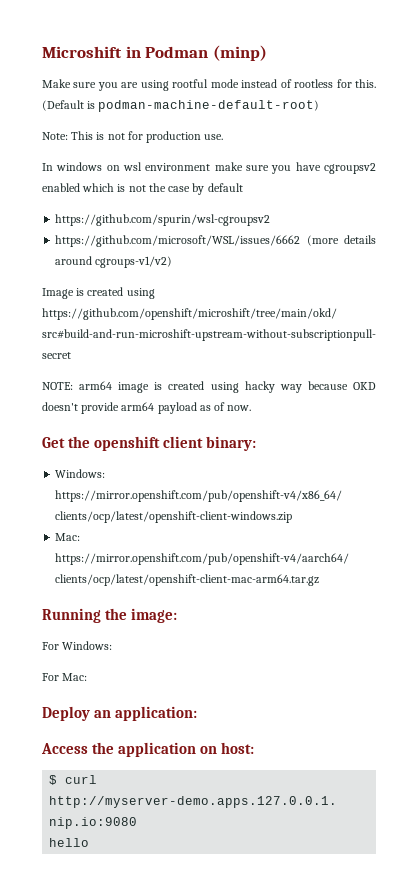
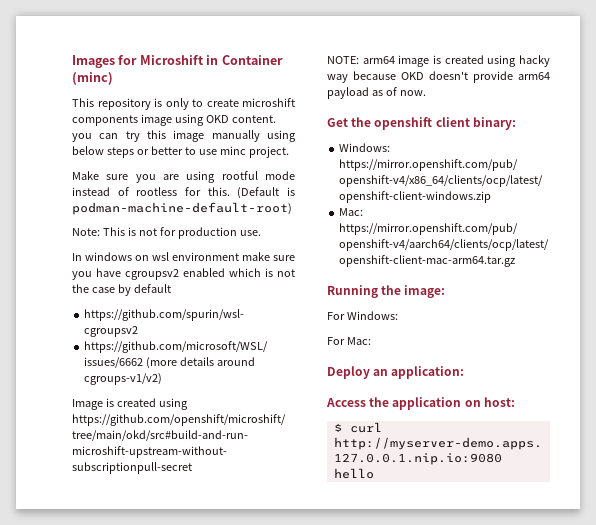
- Microshift in Podman (minp)
+ Images for Microshift in Container (minc)
+ This repository is only to create microshift components image using OKD content. you can try this image manually using below steps or better to use minc project.

